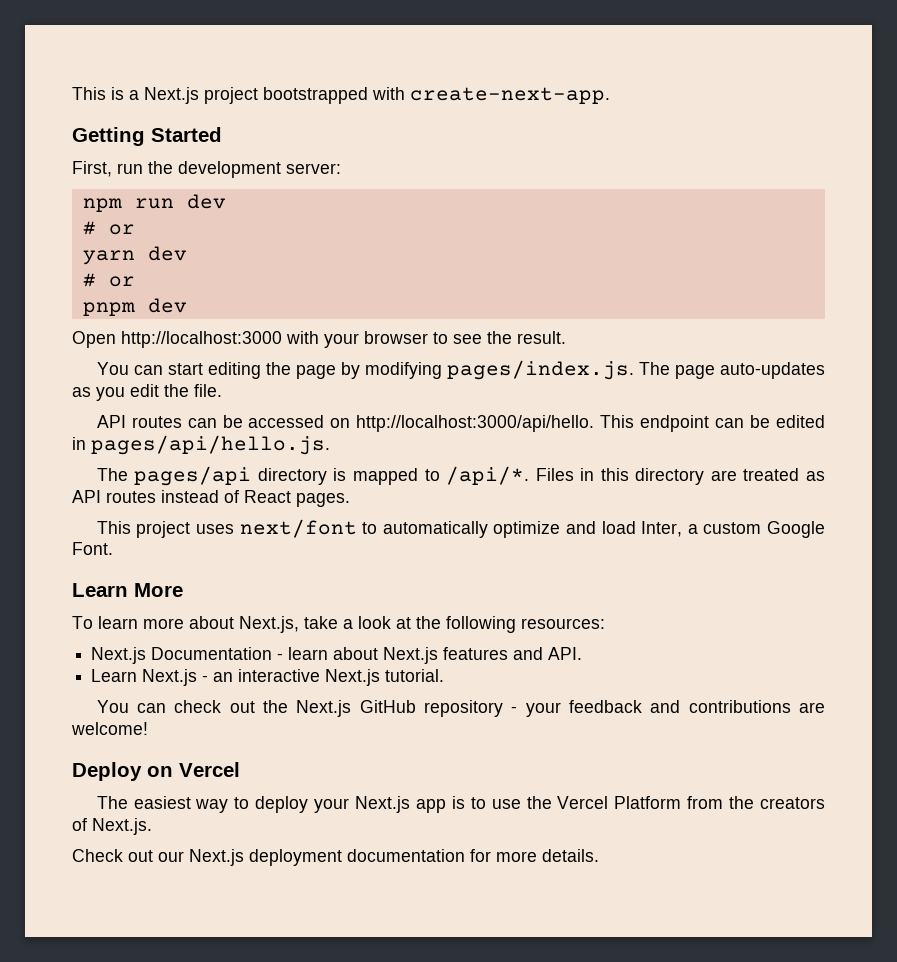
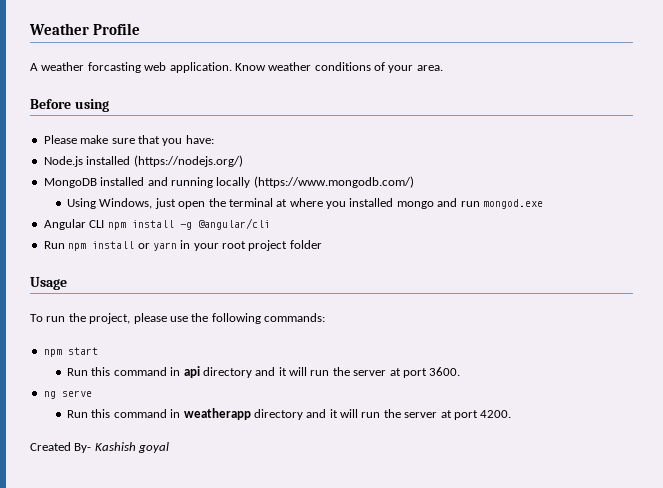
- This is a Next.js project bootstrapped with create-next-app.
- Getting Started
- First, run the development server:
- npm run dev
- # or
- yarn dev
- # or
- pnpm dev
- Open http://localhost:3000 with your browser to see the result.
- You can start editing the page by modifying pages/index.js. The page auto-updates as you edit the file.
- API routes can be accessed on http://localhost:3000/api/hello. This endpoint can be edited in pages/api/hello.js.
- The pages/api directory is mapped to /api/*. Files in this directory are treated as API routes instead of React pages.
- This project uses next/font to automatically optimize and load Inter, a custom Google Font.
- Learn More
- To learn more about Next.js, take a look at the following resources:
- Next.js Documentation - learn about Next.js features and API.
- Learn Next.js - an interactive Next.js tutorial.
- You can check out the Next.js GitHub repository - your feedback and contributions are welcome!
- Deploy on Vercel
- The easiest way to deploy your Next.js app is to use the Vercel Platform from the creators of Next.js.
- Check out our Next.js deployment documentation for more details.
+ Weather Profile
+ A weather forcasting web application. Know weather conditions of your area.
+ Before using
+ Please make sure that you have:
+ Node.js installed (https://nodejs.org/)
+ MongoDB installed and running locally (https://www.mongodb.com/)
+ Using Windows, just open the terminal at where you installed mongo and run mongod.exe
+ Angular CLI npm install -g @angular/cli
+ Run npm install or yarn in your root project folder
+ Usage
+ To run the project, please use the following commands:
+ npm start
+ Run this command in api directory and it will run the server at port 3600.
+ ng serve
+ Run this command in weatherapp directory and it will run the server at port 4200.
+ Created By- Kashish goyal

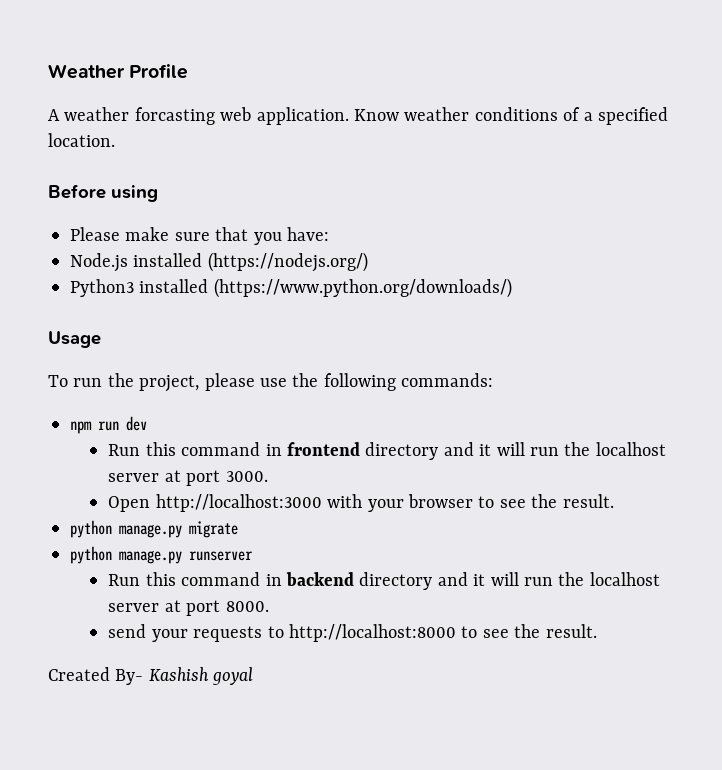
- Know weather conditions of your area.
+ Know weather conditions of a specified location.
- MongoDB installed and running locally (https://www.mongodb.com/)
- Using Windows, just open the terminal at where you installed mongo and run mongod.exe
- Angular CLI npm install -g @angular/cli
- Run npm install or yarn in your root project folder
+ Python3 installed (https://www.python.org/downloads/)
- npm start
- Run this command in api directory and it will run the server at port 3600.
- ng serve
- Run this command in weatherapp directory and it will run the server at port 4200.
+ npm run dev
+ Run this command in frontend directory and it will run the localhost server at port 3000.
+ Open http://localhost:3000 with your browser to see the result.
+ python manage.py migrate
+ python manage.py runserver
+ Run this command in backend directory and it will run the localhost server at port 8000.
+ send your requests to http://localhost:8000 to see the result.

